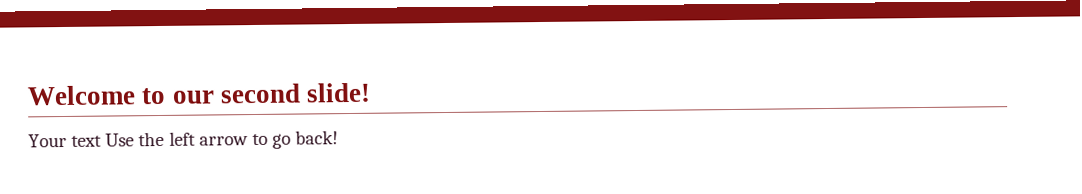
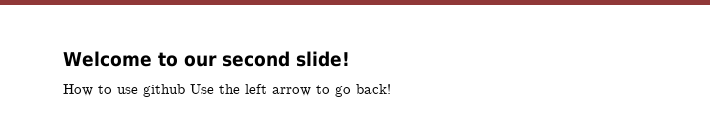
- Your text Use the left arrow to go back!
+ How to use github Use the left arrow to go back!

